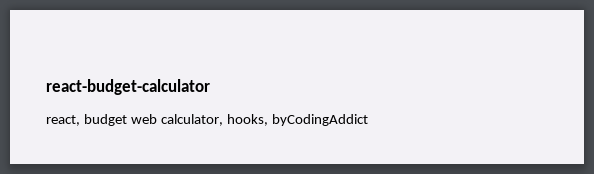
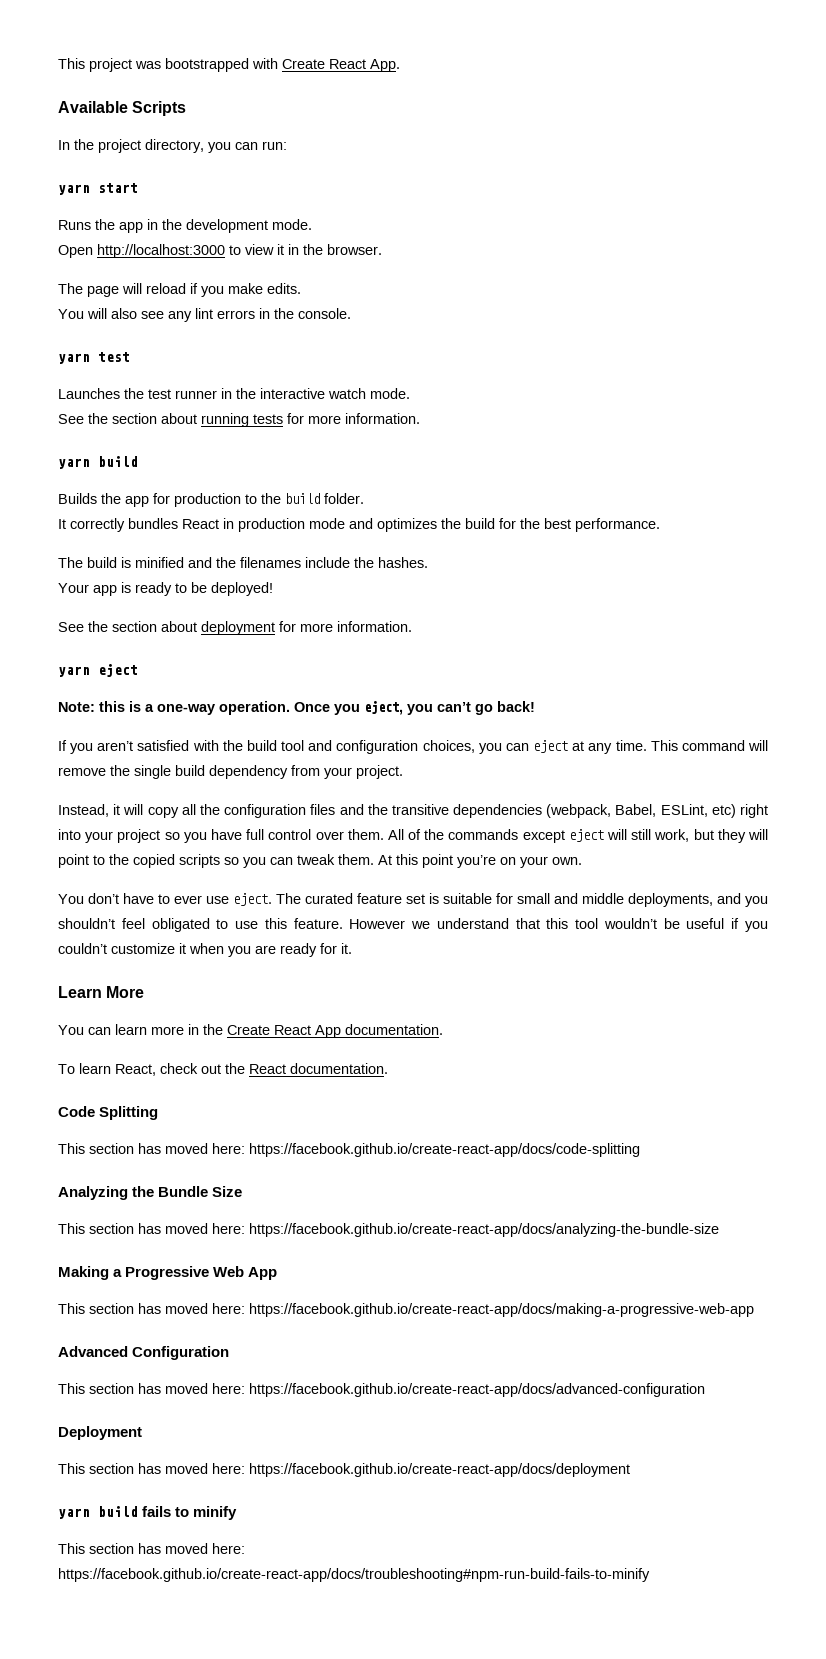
- react-budget-calculator
- react, budget web calculator, hooks, byCodingAddict
+ This project was bootstrapped with Create React App.
+ Available Scripts
+ In the project directory, you can run:
+ yarn start
+ Runs the app in the development mode.
+ Open http://localhost:3000 to view it in the browser.
+ The page will reload if you make edits.
+ You will also see any lint errors in the console.
+ yarn test
+ Launches the test runner in the interactive watch mode.
+ See the section about running tests for more information.
+ yarn build
+ Builds the app for production to the build folder.
+ It correctly bundles React in production mode and optimizes the build for the best performance.
+ The build is minified and the filenames include the hashes.
+ Your app is ready to be deployed!
+ See the section about deployment for more information.
+ yarn eject
+ Note: this is a one-way operation. Once you eject, you can’t go back!
+ If you aren’t satisfied with the build tool and configuration choices, you can eject at any time. This command will remove the single build dependency from your project.
+ Instead, it will copy all the configuration files and the transitive dependencies (webpack, Babel, ESLint, etc) right into your project so you have full control over them. All of the commands except eject will still work, but they will point to the copied scripts so you can tweak them. At this point you’re on your own.
+ You don’t have to ever use eject. The curated feature set is suitable for small and middle deployments, and you shouldn’t feel obligated to use this feature. However we understand that this tool wouldn’t be useful if you couldn’t customize it when you are ready for it.
+ Learn More
+ You can learn more in the Create React App documentation.
+ To learn React, check out the React documentation.
+ Code Splitting
+ This section has moved here: https://facebook.github.io/create-react-app/docs/code-splitting
+ Analyzing the Bundle Size
+ This section has moved here: https://facebook.github.io/create-react-app/docs/analyzing-the-bundle-size
+ Making a Progressive Web App
+ This section has moved here: https://facebook.github.io/create-react-app/docs/making-a-progressive-web-app
+ Advanced Configuration
+ This section has moved here: https://facebook.github.io/create-react-app/docs/advanced-configuration
+ Deployment
+ This section has moved here: https://facebook.github.io/create-react-app/docs/deployment
+ yarn build fails to minify
+ This section has moved here: https://facebook.github.io/create-react-app/docs/troubleshooting#npm-run-build-fails-to-minify

